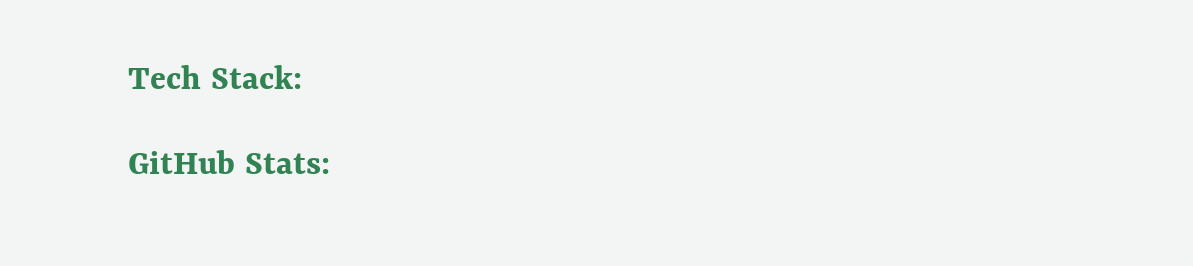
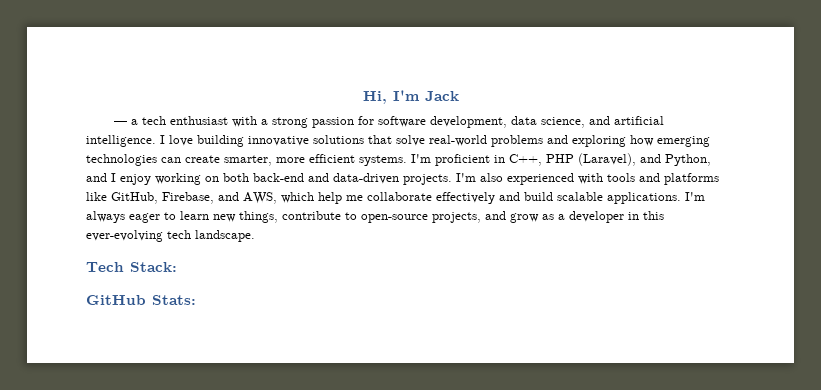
+ Hi, I'm Jack
+ — a tech enthusiast with a strong passion for software development, data science, and artificial intelligence. I love building innovative solutions that solve real-world problems and exploring how emerging technologies can create smarter, more efficient systems. I'm proficient in C++, PHP (Laravel), and Python, and I enjoy working on both back-end and data-driven projects. I'm also experienced with tools and platforms like GitHub, Firebase, and AWS, which help me collaborate effectively and build scalable applications. I'm always eager to learn new things, contribute to open-source projects, and grow as a developer in this ever-evolving tech landscape.

